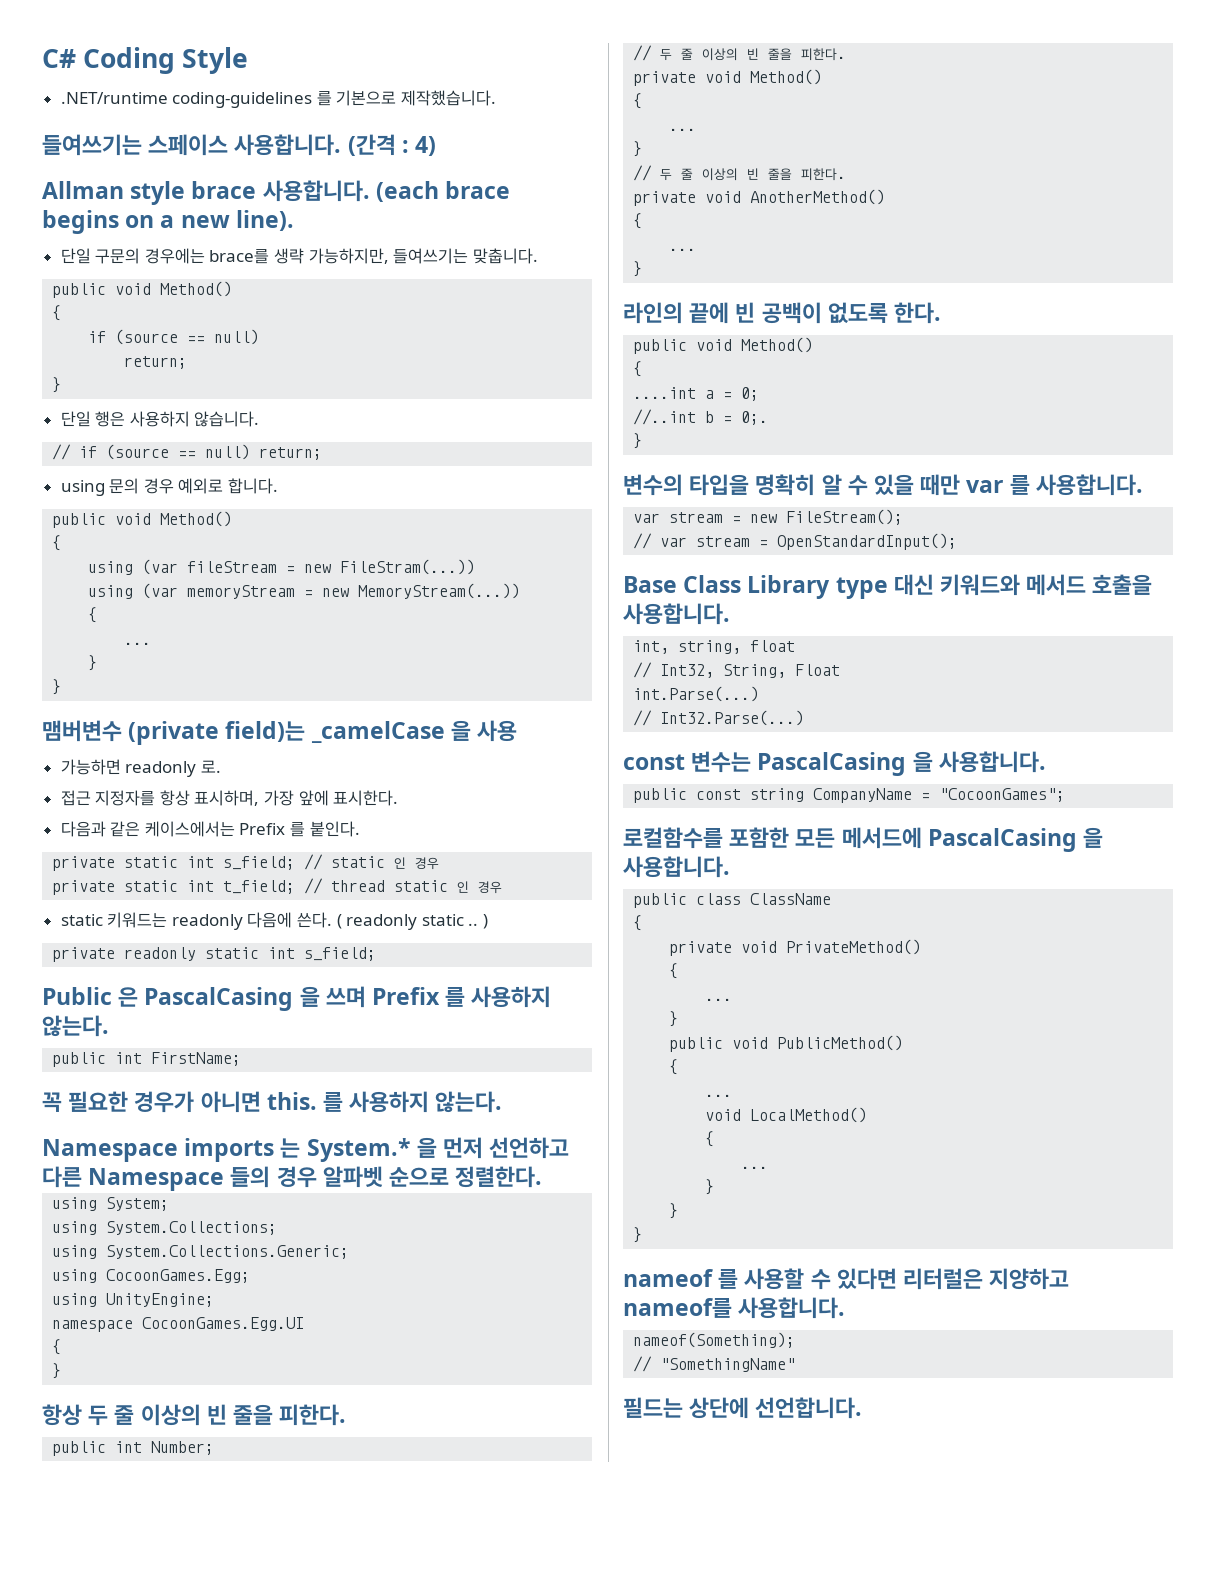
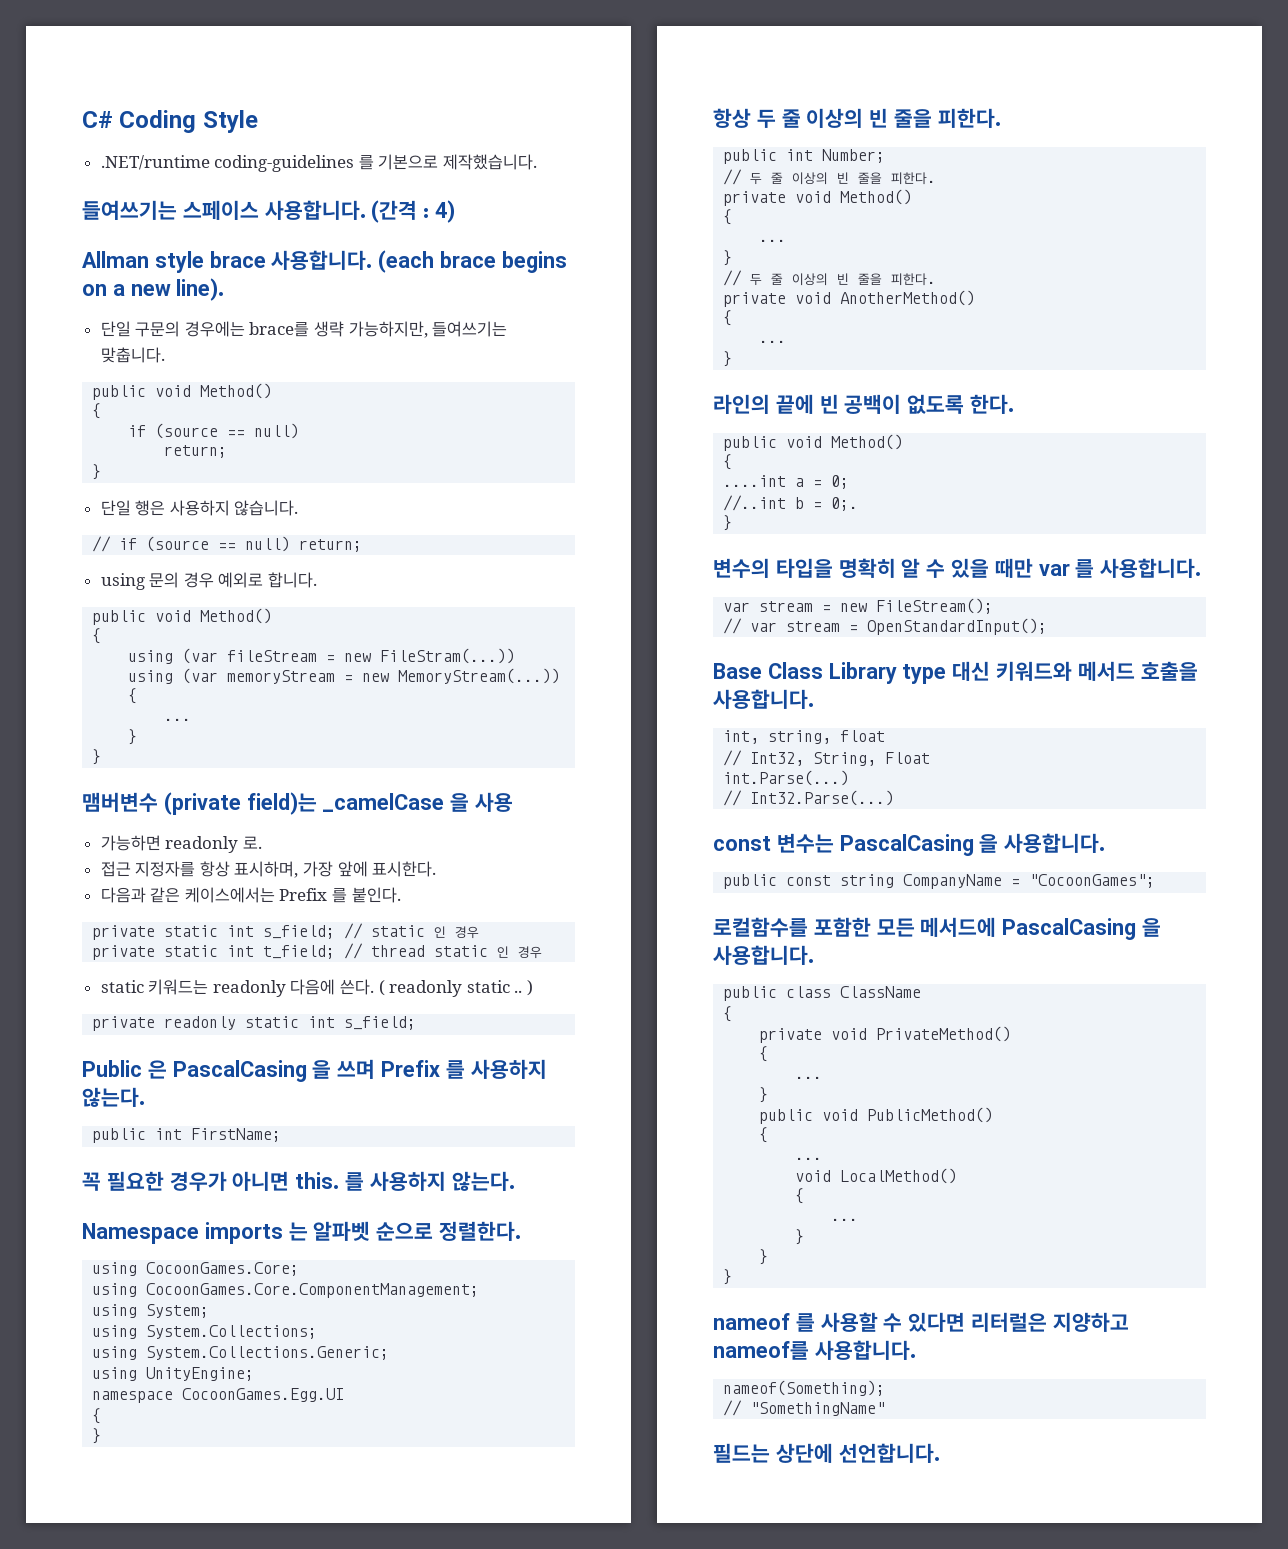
- Namespace imports 는 System.* 을 먼저 선언하고 다른 Namespace 들의 경우 알파벳 순으로 정렬한다.
+ Namespace imports 는 알파벳 순으로 정렬한다.
+ using CocoonGames.Core;
+ using CocoonGames.Core.ComponentManagement;
- using CocoonGames.Egg;

